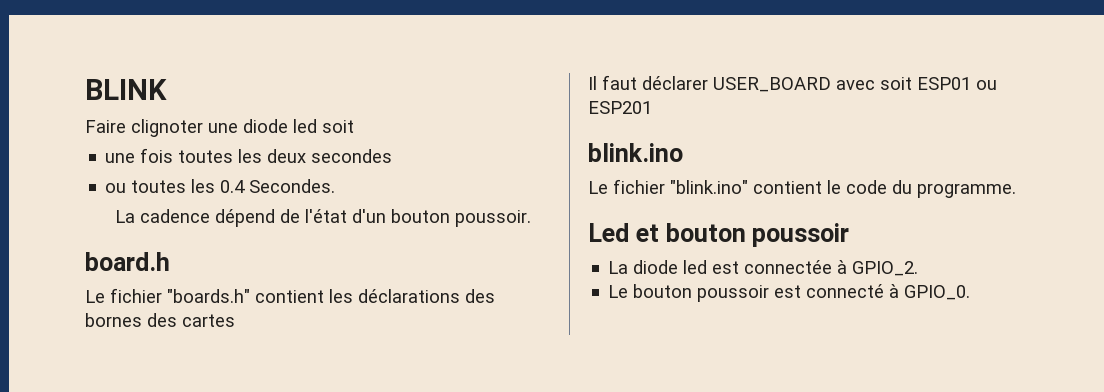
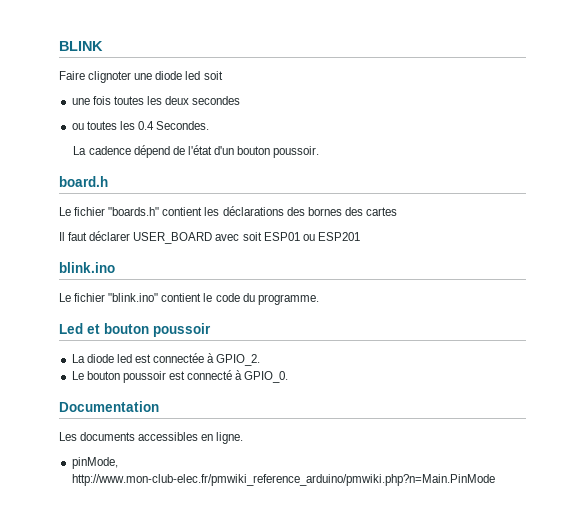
+ Documentation
+ Les documents accessibles en ligne.
+ pinMode, http://www.mon-club-elec.fr/pmwiki_reference_arduino/pmwiki.php?n=Main.PinMode

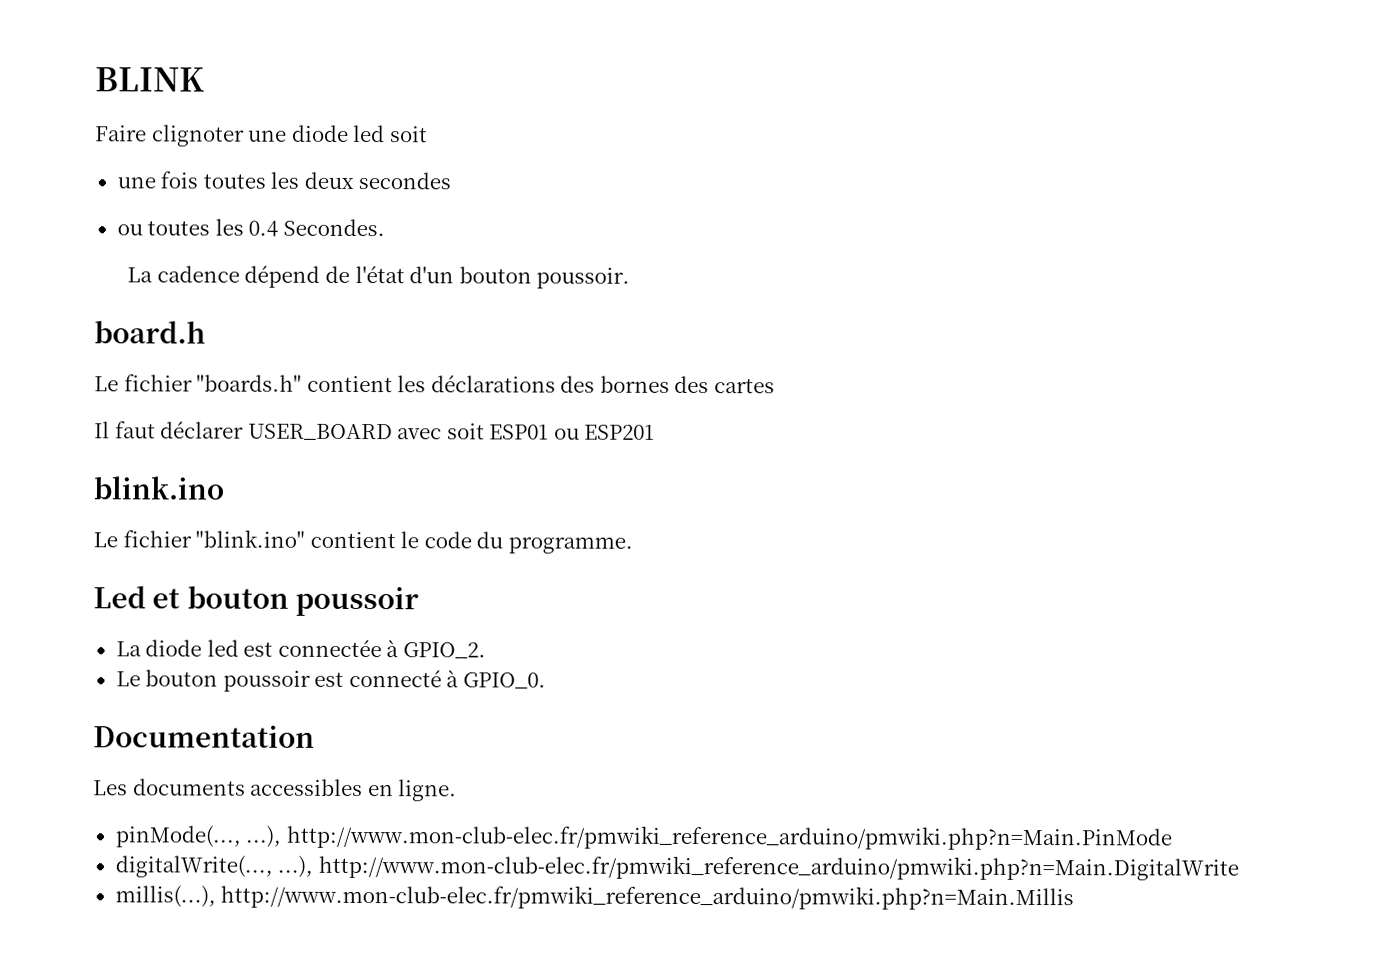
- pinMode, http://www.mon-club-elec.fr/pmwiki_reference_arduino/pmwiki.php?n=Main.PinMode
+ pinMode(..., ...), http://www.mon-club-elec.fr/pmwiki_reference_arduino/pmwiki.php?n=Main.PinMode
+ digitalWrite(..., ...), http://www.mon-club-elec.fr/pmwiki_reference_arduino/pmwiki.php?n=Main.DigitalWrite
+ millis(...), http://www.mon-club-elec.fr/pmwiki_reference_arduino/pmwiki.php?n=Main.Millis

